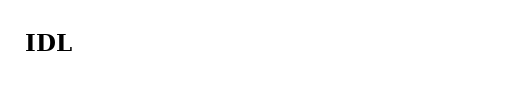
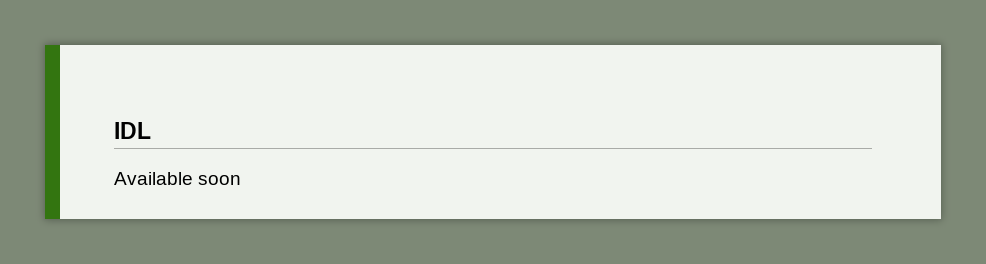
+ Available soon

